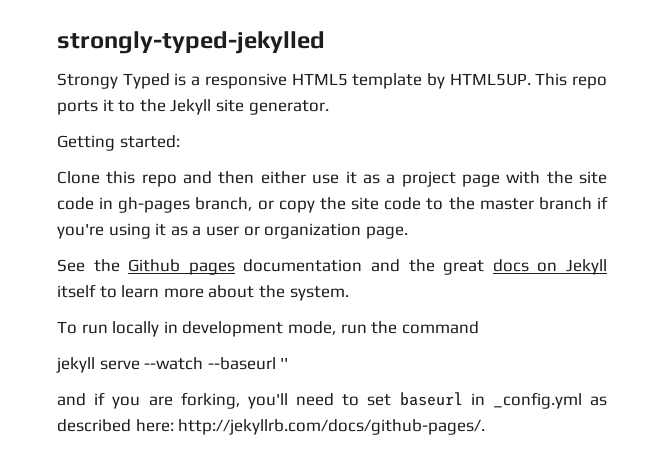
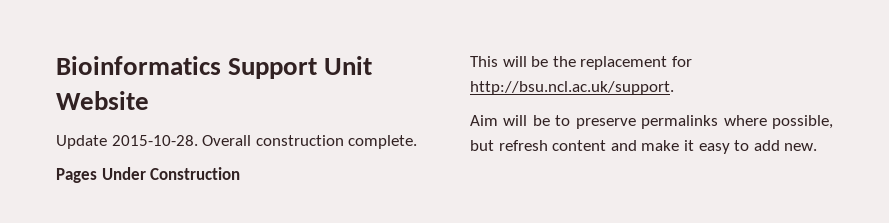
- strongly-typed-jekylled
- Strongy Typed is a responsive HTML5 template by HTML5UP. This repo ports it to the Jekyll site generator.
- Getting started:
- Clone this repo and then either use it as a project page with the site code in gh-pages branch, or copy the site code to the master branch if you're using it as a user or organization page.
- See the Github pages documentation and the great docs on Jekyll itself to learn more about the system.
- To run locally in development mode, run the command
- jekyll serve --watch --baseurl ''
- and if you are forking, you'll need to set baseurl in _config.yml as described here: http://jekyllrb.com/docs/github-pages/.
+ Bioinformatics Support Unit Website
+ Update 2015-10-28. Overall construction complete.
+ Pages Under Construction
+ This will be the replacement for http://bsu.ncl.ac.uk/support.
+ Aim will be to preserve permalinks where possible, but refresh content and make it easy to add new.

